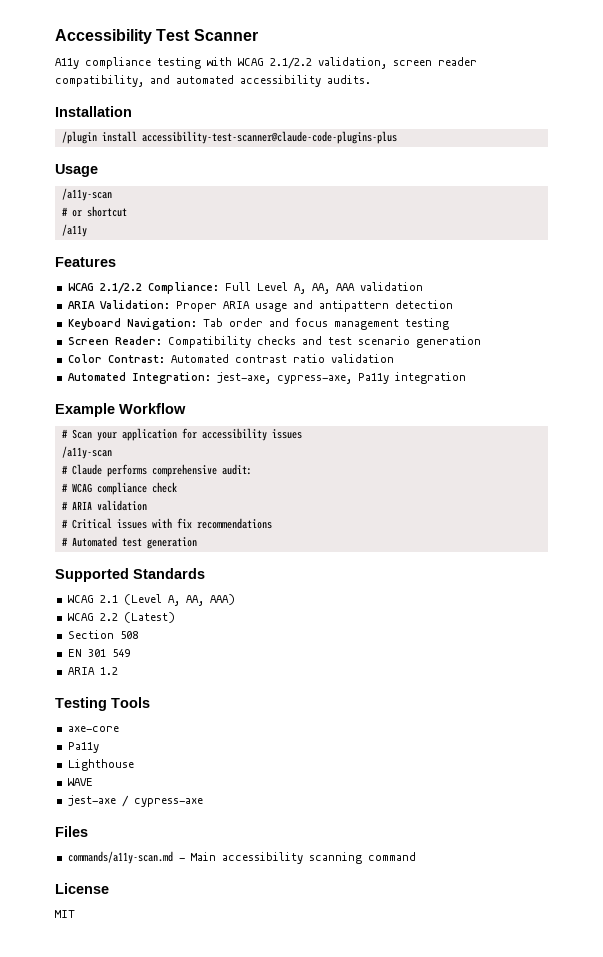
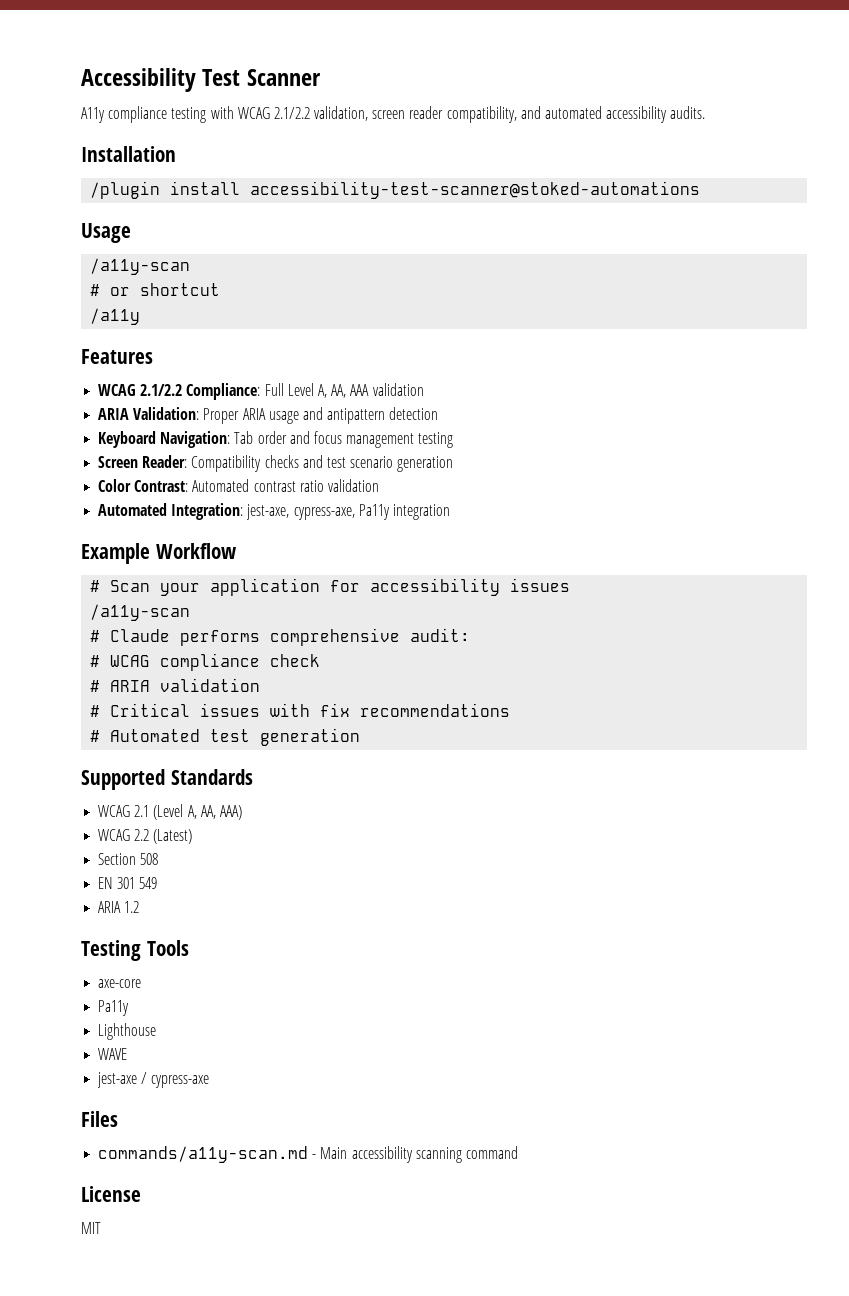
- /plugin install accessibility-test-scanner@claude-code-plugins-plus
+ /plugin install accessibility-test-scanner@stoked-automations

